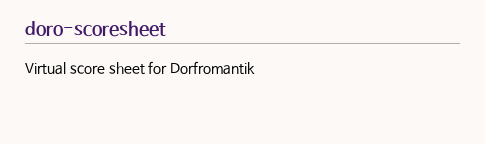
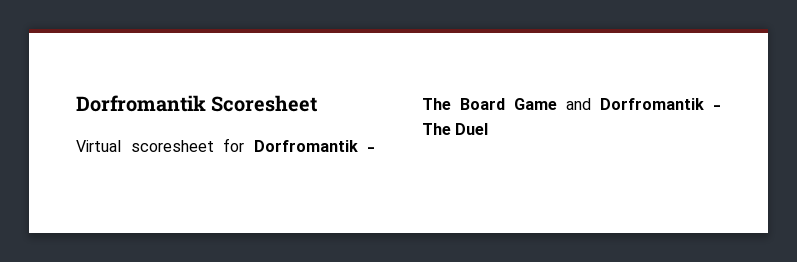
- doro-scoresheet
+ Dorfromantik Scoresheet
- Virtual score sheet for Dorfromantik
+ Virtual scoresheet for Dorfromantik - The Board Game and Dorfromantik - The Duel

